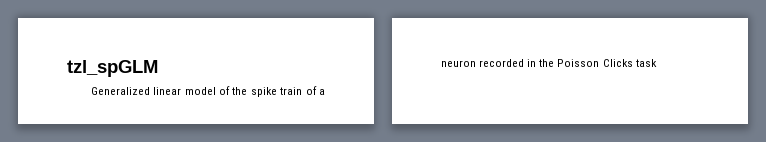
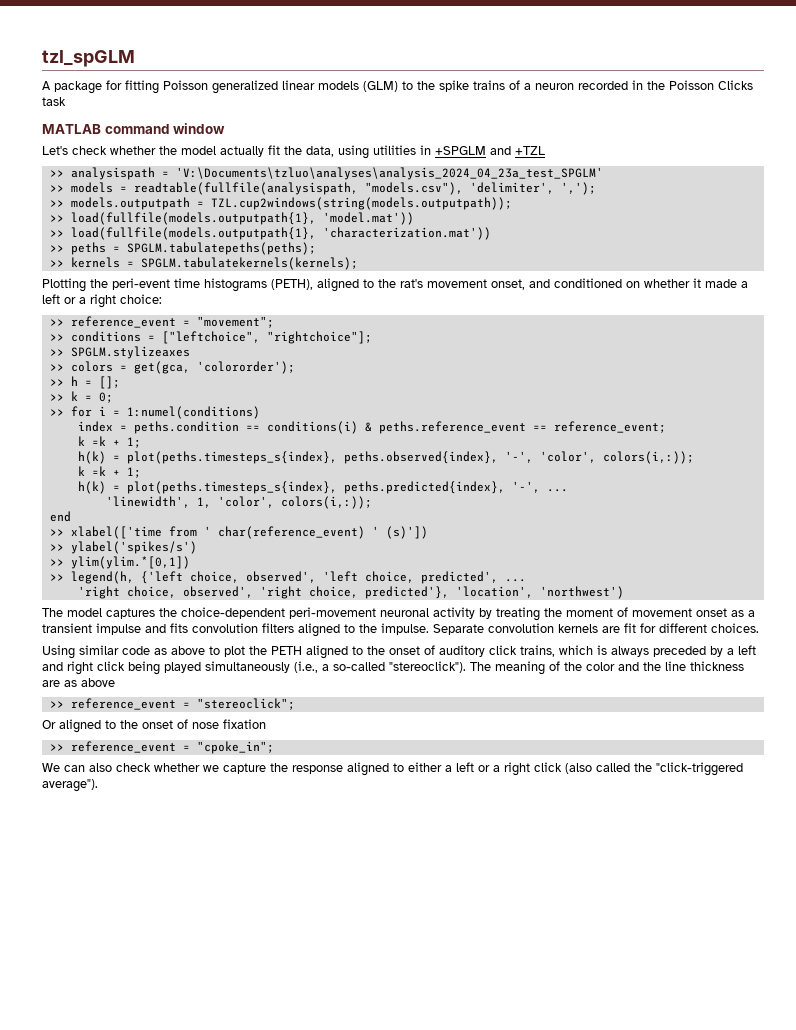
- Generalized linear model of the spike train of a neuron recorded in the Poisson Clicks task
+ A package for fitting Poisson generalized linear models (GLM) to the spike trains of a neuron recorded in the Poisson Clicks task
+ MATLAB command window
+ Let's check whether the model actually fit the data, using utilities in +SPGLM and +TZL
+ >> analysispath = 'V:\Documents\tzluo\analyses\analysis_2024_04_23a_test_SPGLM'
+ >> models = readtable(fullfile(analysispath, "models.csv"), 'delimiter', ',');
+ >> models.outputpath = TZL.cup2windows(string(models.outputpath));
+ >> load(fullfile(models.outputpath{1}, 'model.mat'))
+ >> load(fullfile(models.outputpath{1}, 'characterization.mat'))
+ >> peths = SPGLM.tabulatepeths(peths);
+ >> kernels = SPGLM.tabulatekernels(kernels);
+ Plotting the peri-event time histograms (PETH), aligned to the rat's movement onset, and conditioned on whether it made a left or a right choice:
+ >> reference_event = "movement";
+ >> conditions = ["leftchoice", "rightchoice"];
+ >> SPGLM.stylizeaxes
+ >> colors = get(gca, 'colororder');
+ >> h = [];
+ >> k = 0;
+ >> for i = 1:numel(conditions)
+ index = peths.condition == conditions(i) & peths.reference_event == reference_event;
+ k =k + 1;
+ h(k) = plot(peths.timesteps_s{index}, peths.observed{index}, '-', 'color', colors(i,:));
+ k =k + 1;
+ h(k) = plot(peths.timesteps_s{index}, peths.predicted{index}, '-', ...
+ 'linewidth', 1, 'color', colors(i,:));
+ end
+ >> xlabel(['time from ' char(reference_event) ' (s)'])
+ >> ylabel('spikes/s')
+ >> ylim(ylim.*[0,1])
+ >> legend(h, {'left choice, observed', 'left choice, predicted', ...
+ 'right choice, observed', 'right choice, predicted'}, 'location', 'northwest')
+ The model captures the choice-dependent peri-movement neuronal activity by treating the moment of movement onset as a transient impulse and fits convolution filters aligned to the impulse. Separate convolution kernels are fit for different choices.
+ Using similar code as above to plot the PETH aligned to the onset of auditory click trains, which is always preceded by a left and right click being played simultaneously (i.e., a so-called "stereoclick"). The meaning of the color and the line thickness are as above
+ >> reference_event = "stereoclick";
+ Or aligned to the onset of nose fixation
+ >> reference_event = "cpoke_in";
+ We can also check whether we capture the response aligned to either a left or a right click (also called the "click-triggered average").

